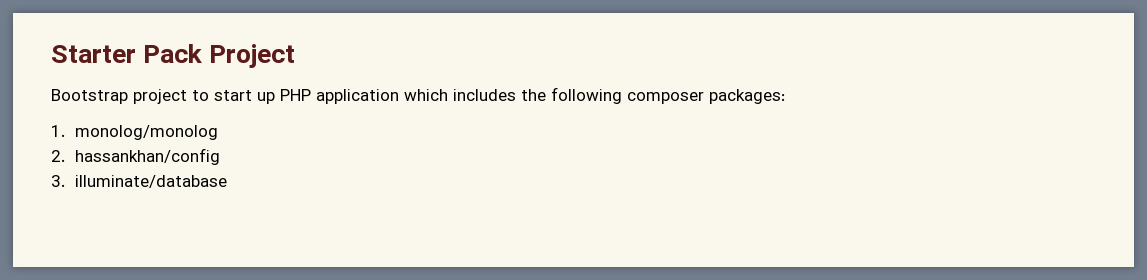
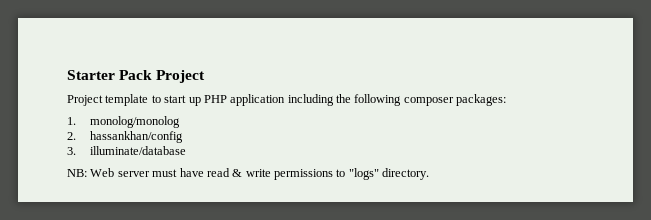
- Bootstrap project to start up PHP application which includes the following composer packages:
+ Project template to start up PHP application including the following composer packages:
+ NB: Web server must have read & write permissions to "logs" directory.

